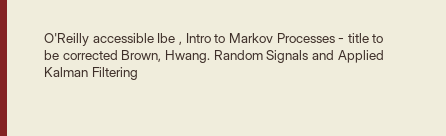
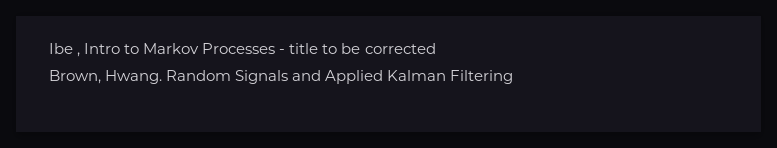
- O'Reilly accessible Ibe , Intro to Markov Processes - title to be corrected Brown, Hwang.
+ Ibe , Intro to Markov Processes - title to be corrected
+ Brown, Hwang.

